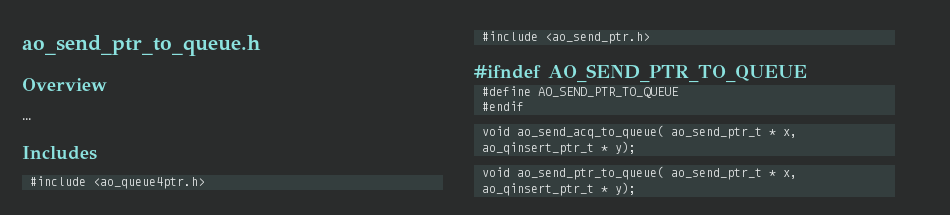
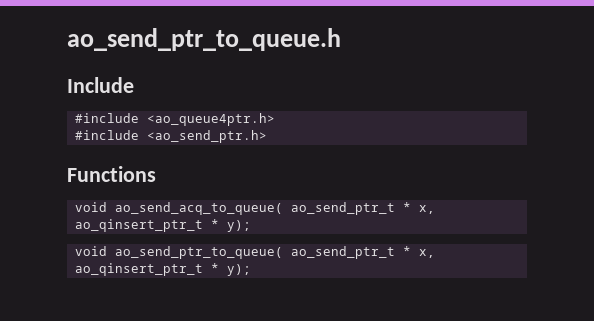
- Overview
- ...
- Includes
+ Include
- #ifndef AO_SEND_PTR_TO_QUEUE
- #define AO_SEND_PTR_TO_QUEUE
- #endif
+ Functions

